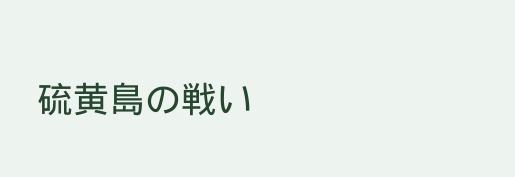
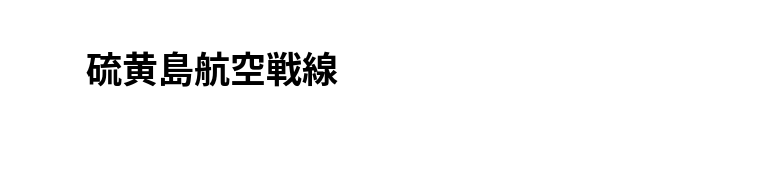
- 硫黄島の戦い
+ 硫黄島航空戦線

